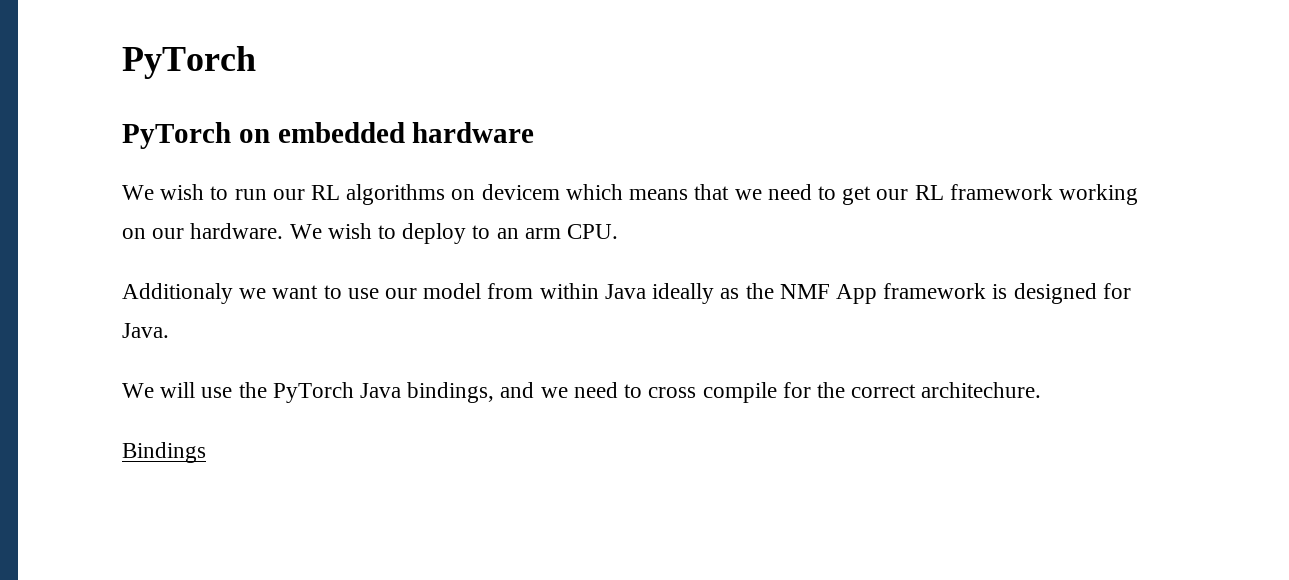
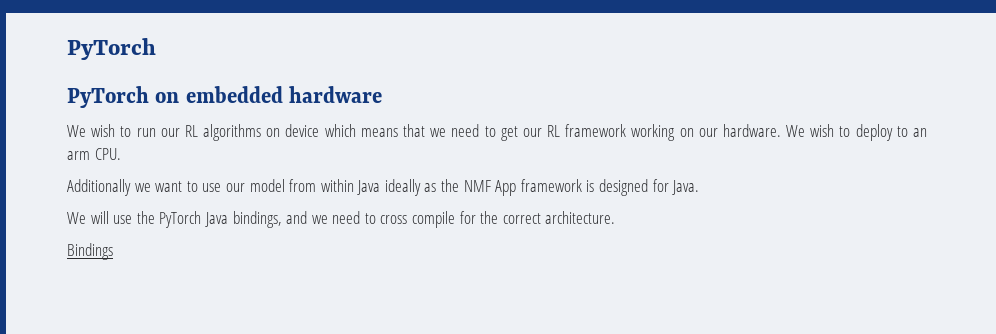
- We wish to run our RL algorithms on devicem which means that we need to get our RL framework working on our hardware.
+ We wish to run our RL algorithms on device which means that we need to get our RL framework working on our hardware.
- Additionaly we want to use our model from within Java ideally as the NMF App framework is designed for Java.
+ Additionally we want to use our model from within Java ideally as the NMF App framework is designed for Java.
- We will use the PyTorch Java bindings, and we need to cross compile for the correct architechure.
+ We will use the PyTorch Java bindings, and we need to cross compile for the correct architecture.

